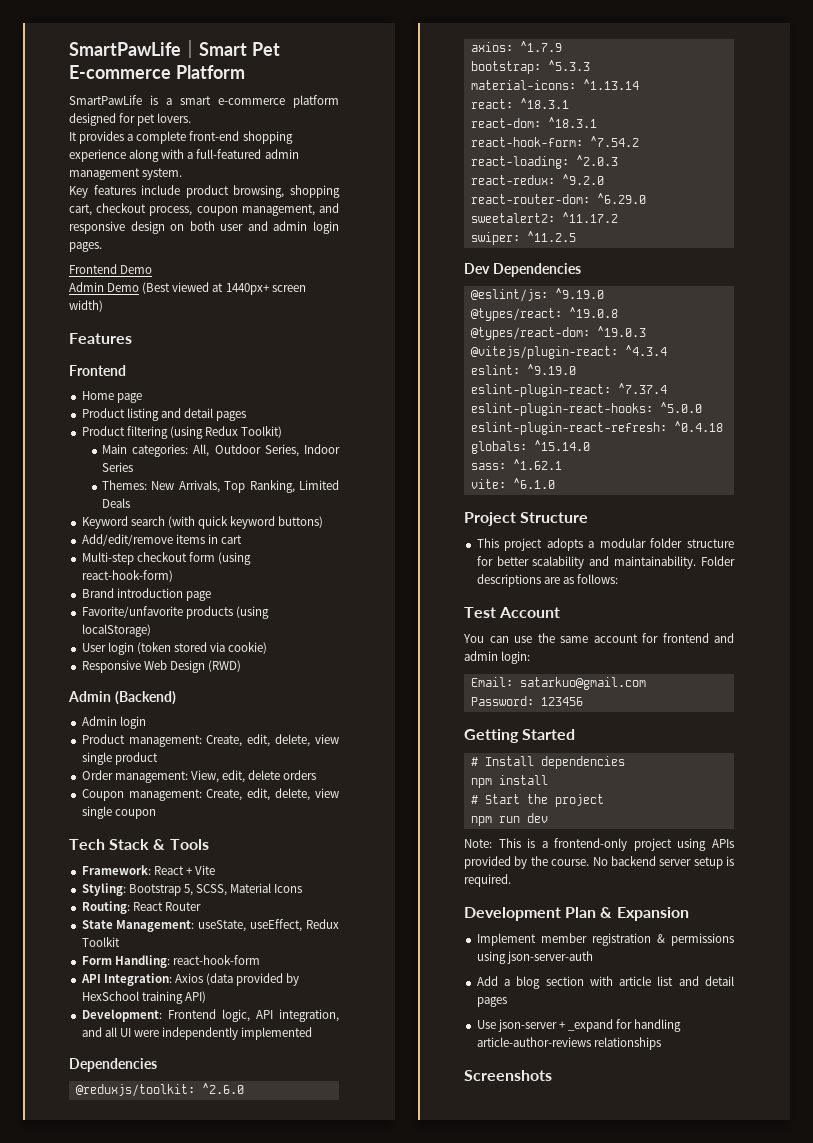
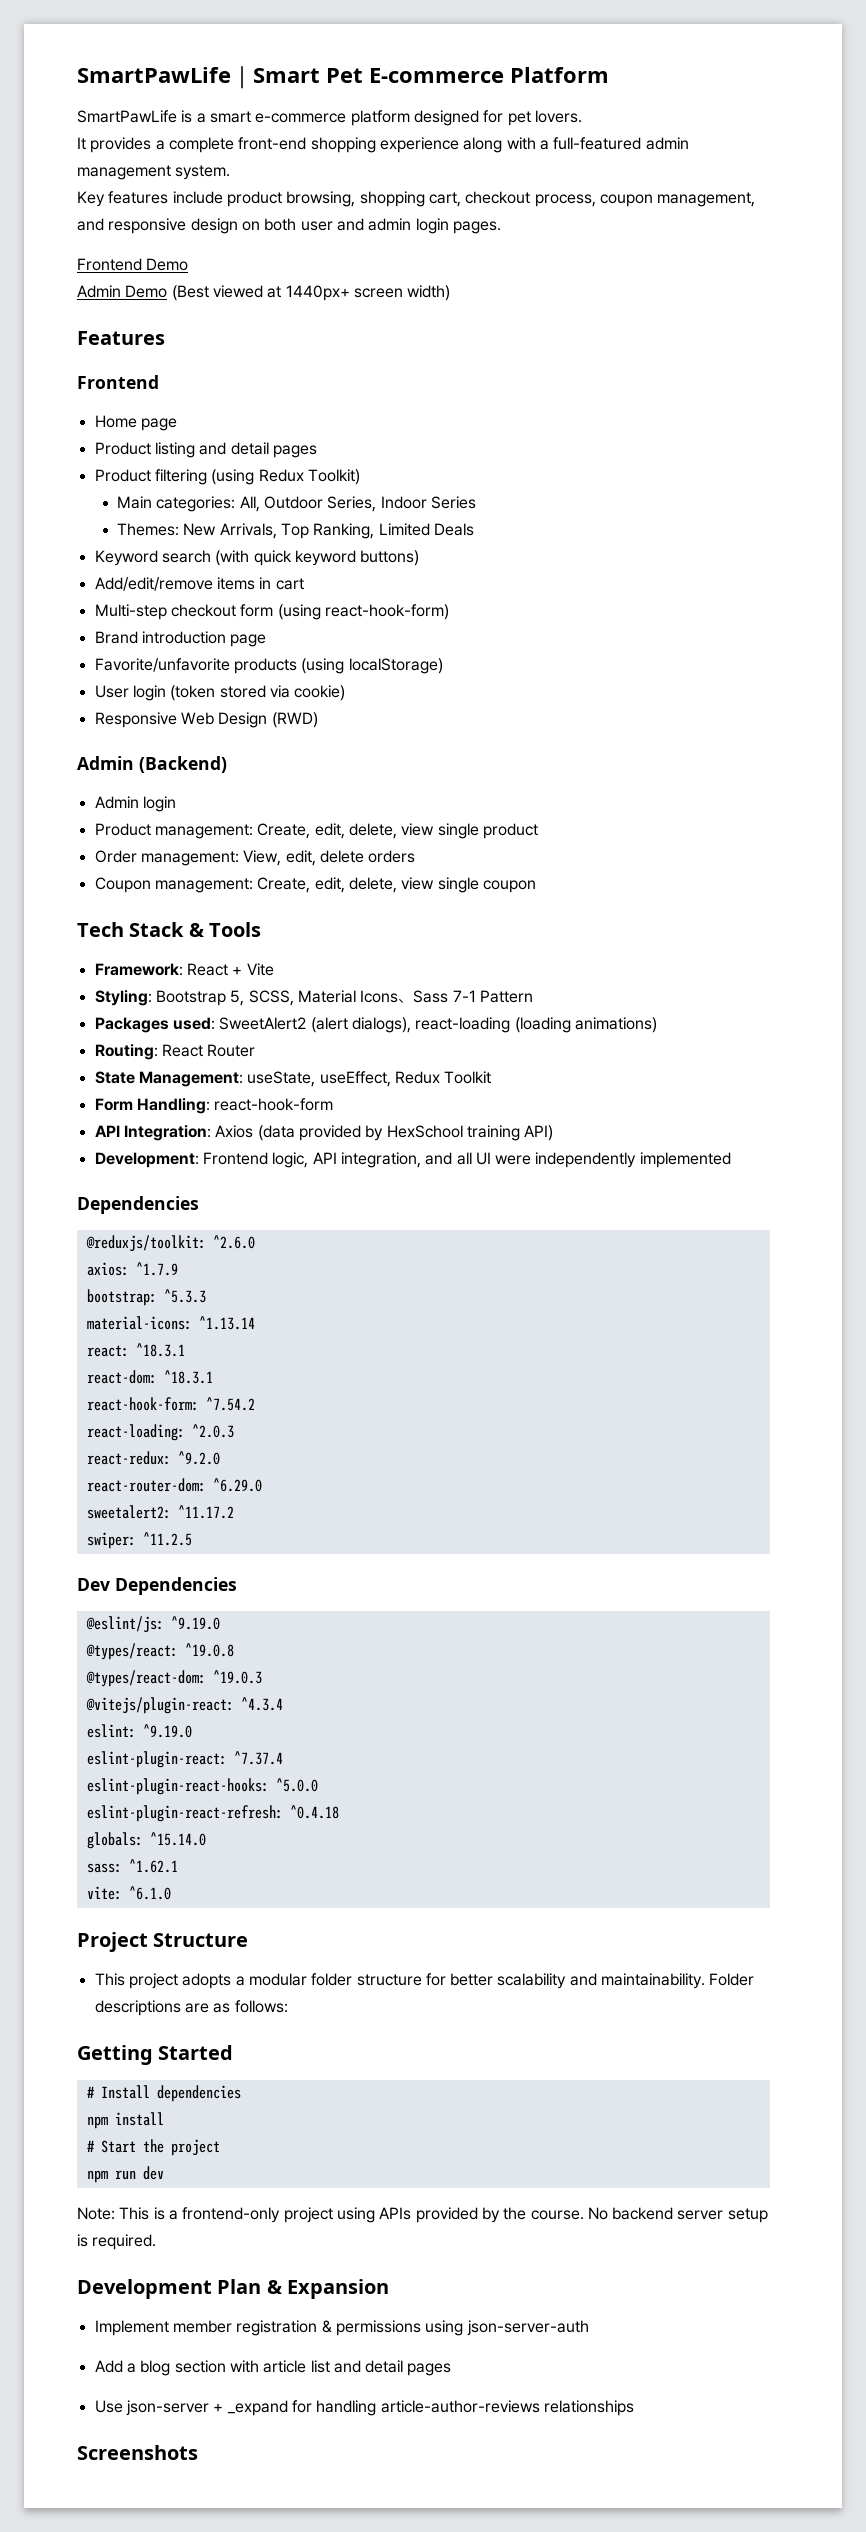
- Styling: Bootstrap 5, SCSS, Material Icons
+ Styling: Bootstrap 5, SCSS, Material Icons、Sass 7-1 Pattern
+ Packages used: SweetAlert2 (alert dialogs), react-loading (loading animations)
- Test Account
- You can use the same account for frontend and admin login:
- Email: satarkuo@gmail.com
- Password: 123456

